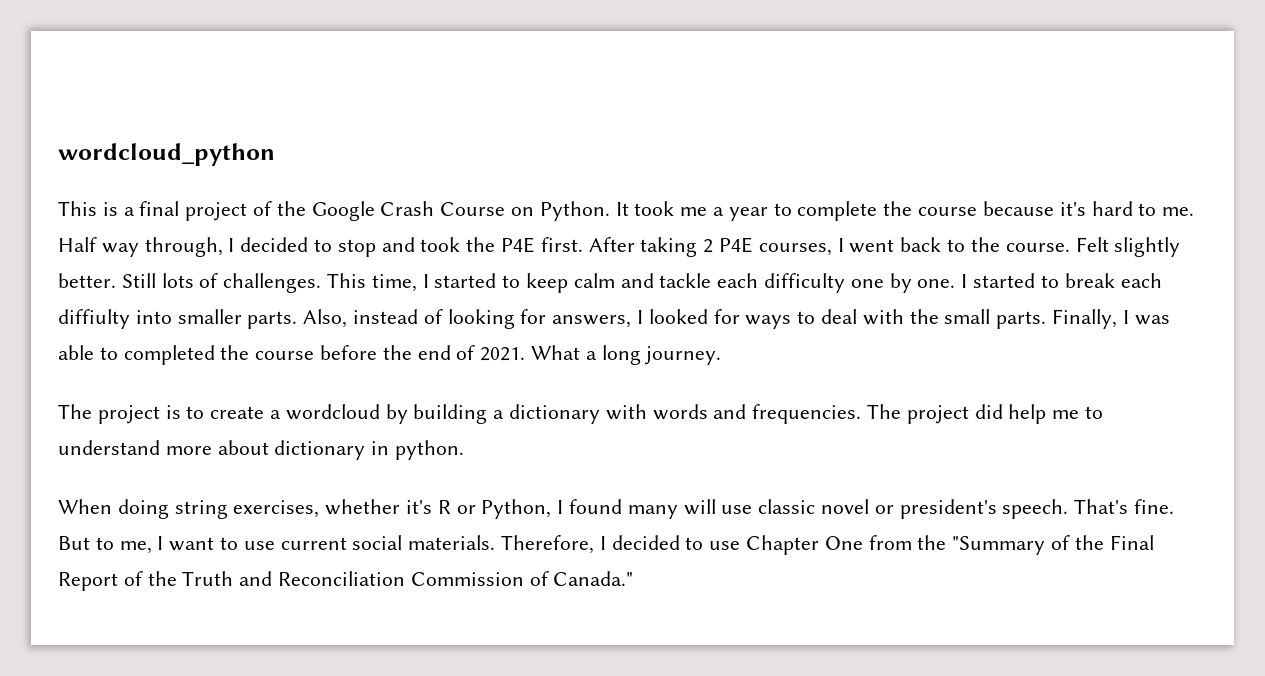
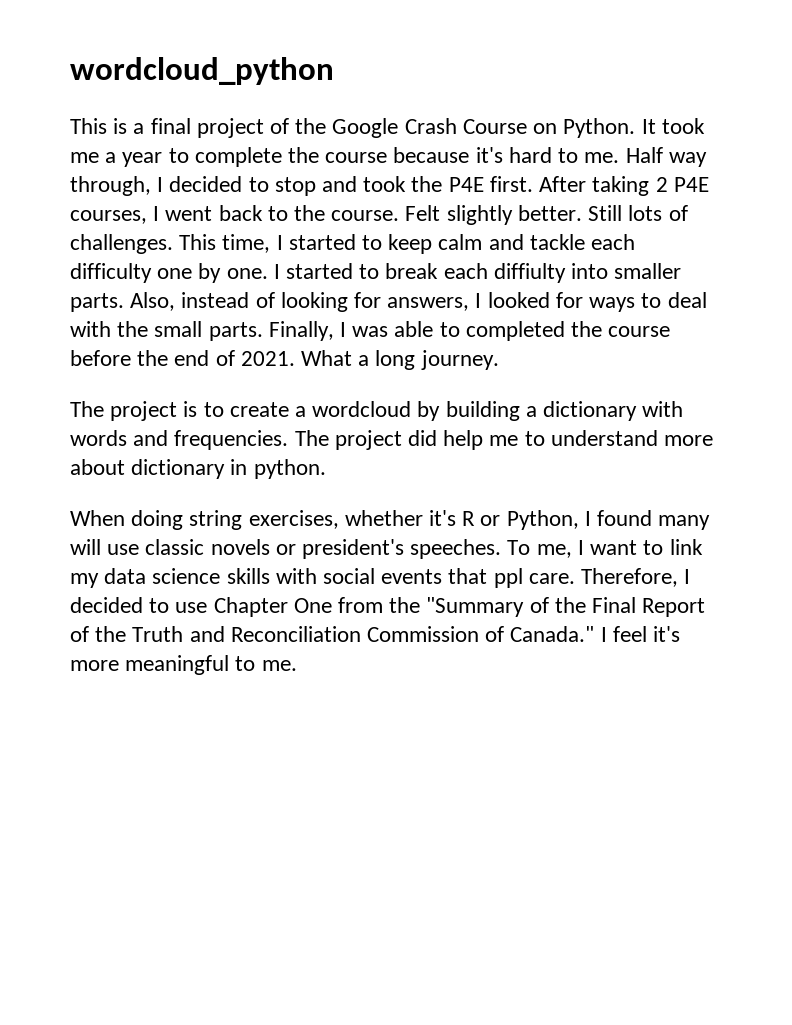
- When doing string exercises, whether it's R or Python, I found many will use classic novel or president's speech. That's fine. But to me, I want to use current social materials.
+ When doing string exercises, whether it's R or Python, I found many will use classic novels or president's speeches. To me, I want to link my data science skills with social events that ppl care.
+ I feel it's more meaningful to me.

